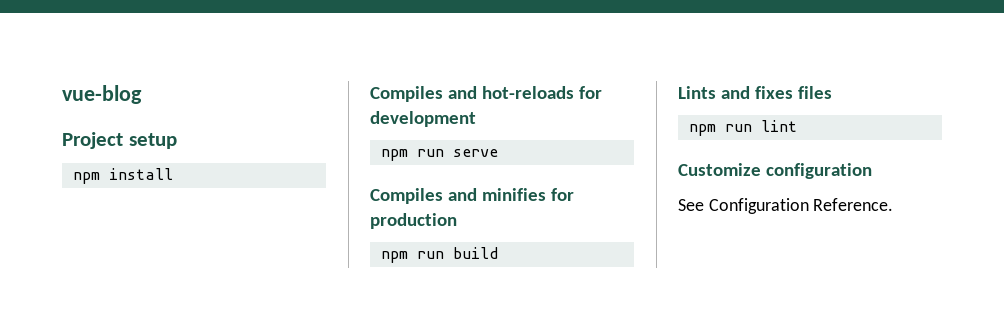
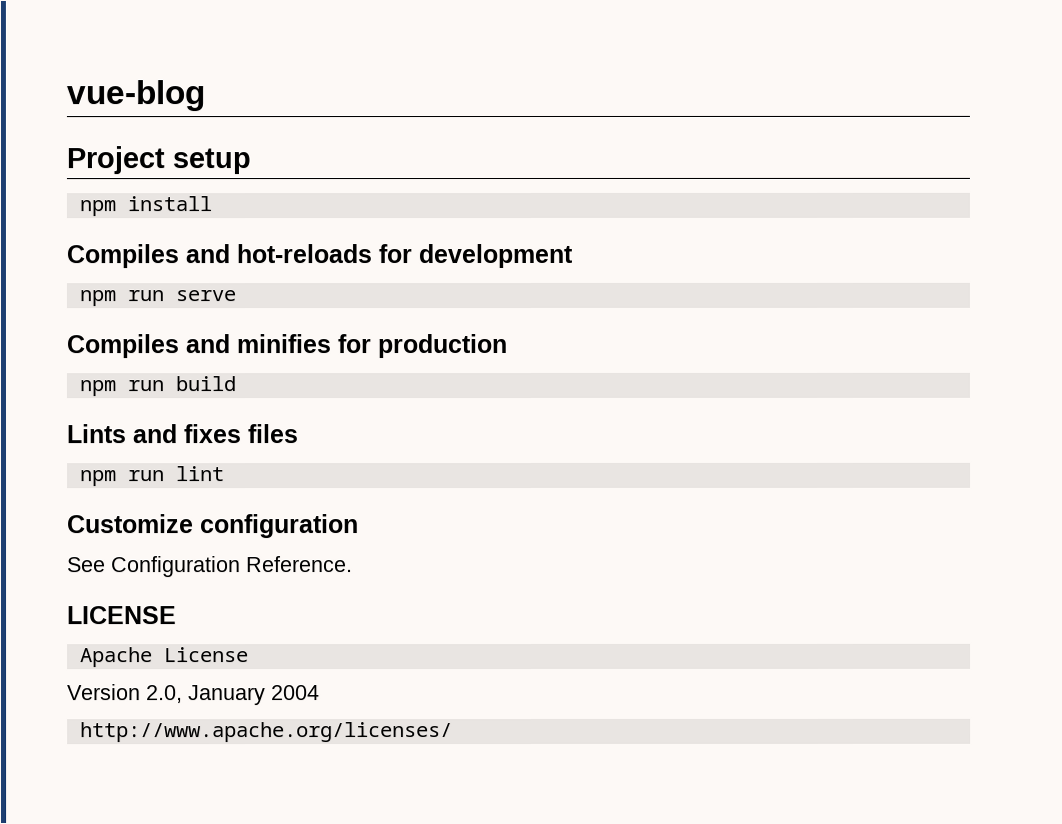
+ LICENSE
+ Apache License
+ Version 2.0, January 2004
+ http://www.apache.org/licenses/

